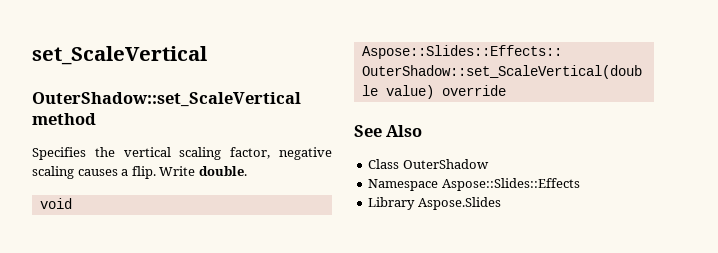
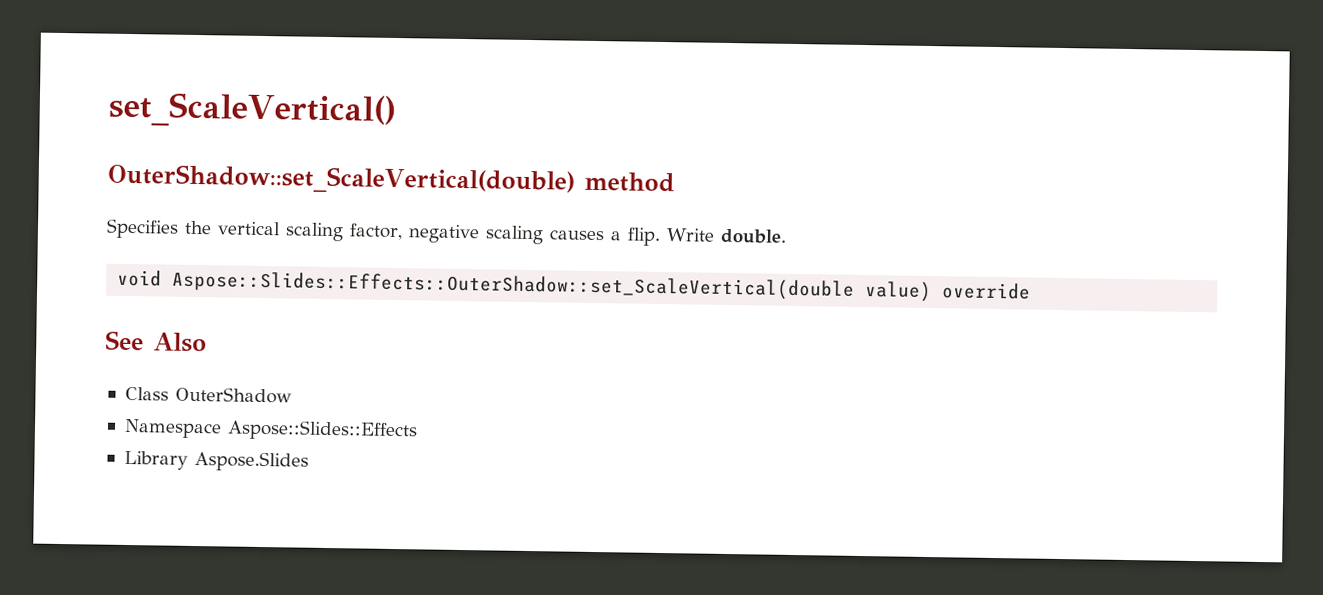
- set_ScaleVertical
- OuterShadow::set_ScaleVertical method
+ set_ScaleVertical()
+ OuterShadow::set_ScaleVertical(double) method

